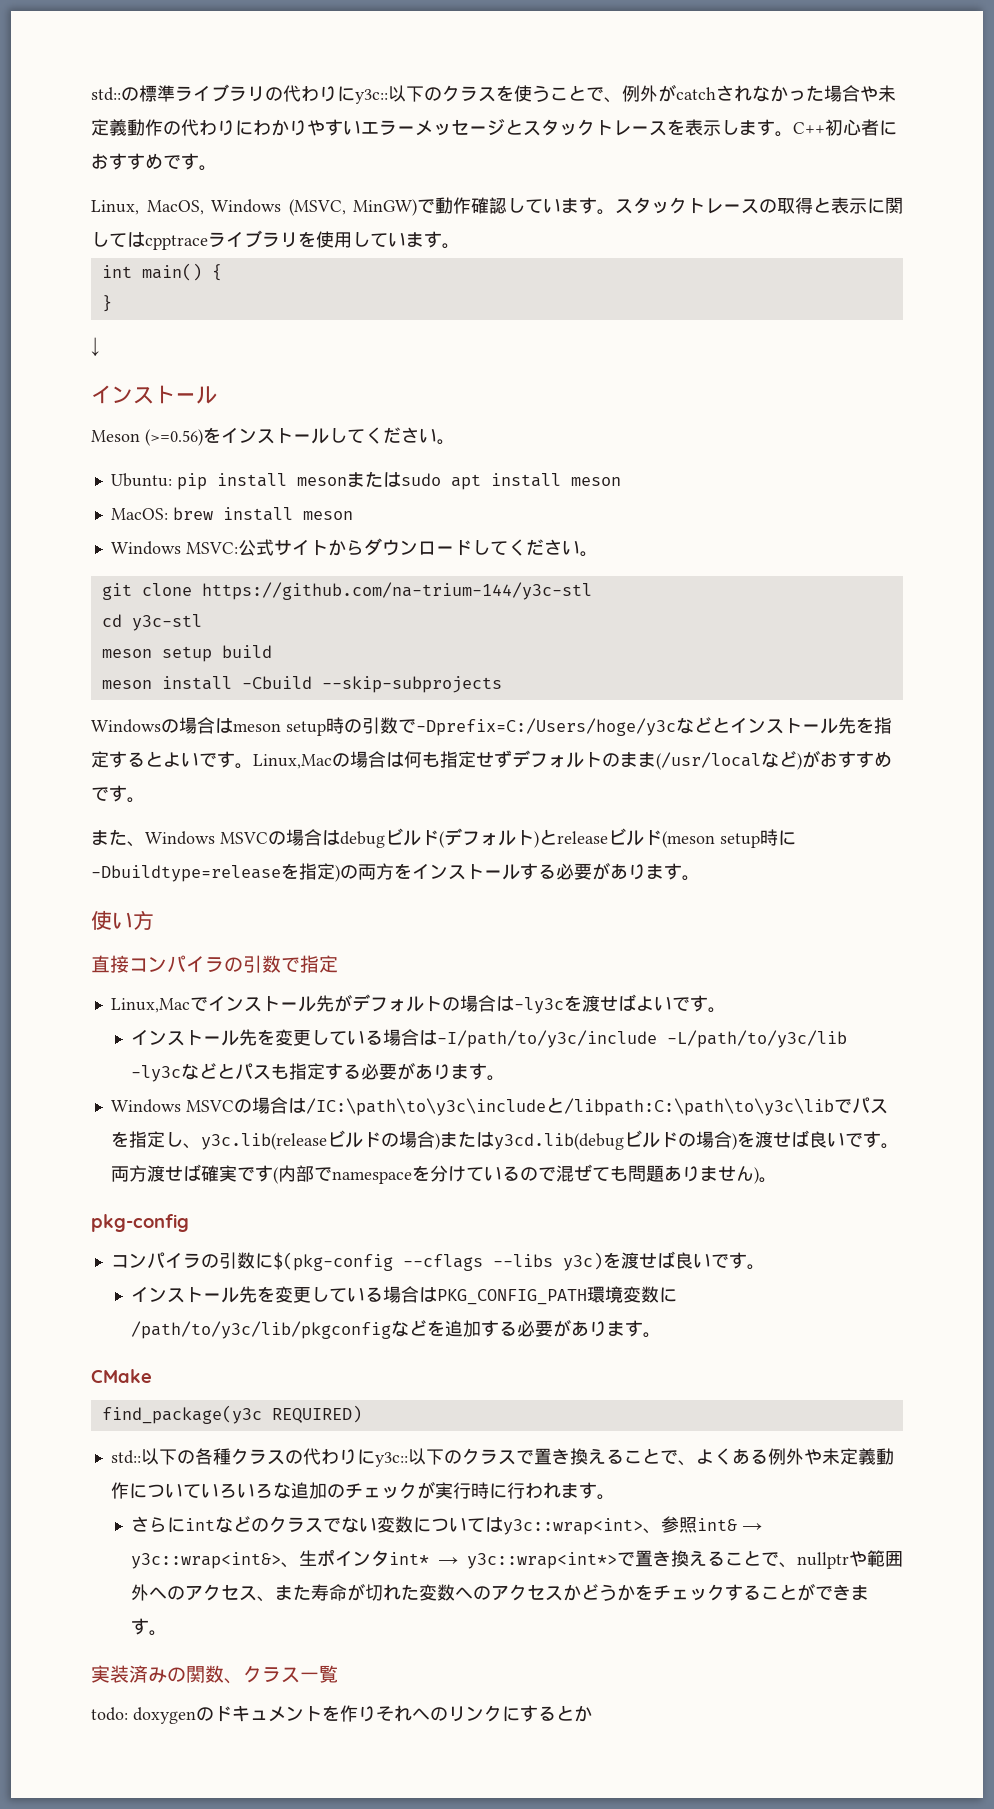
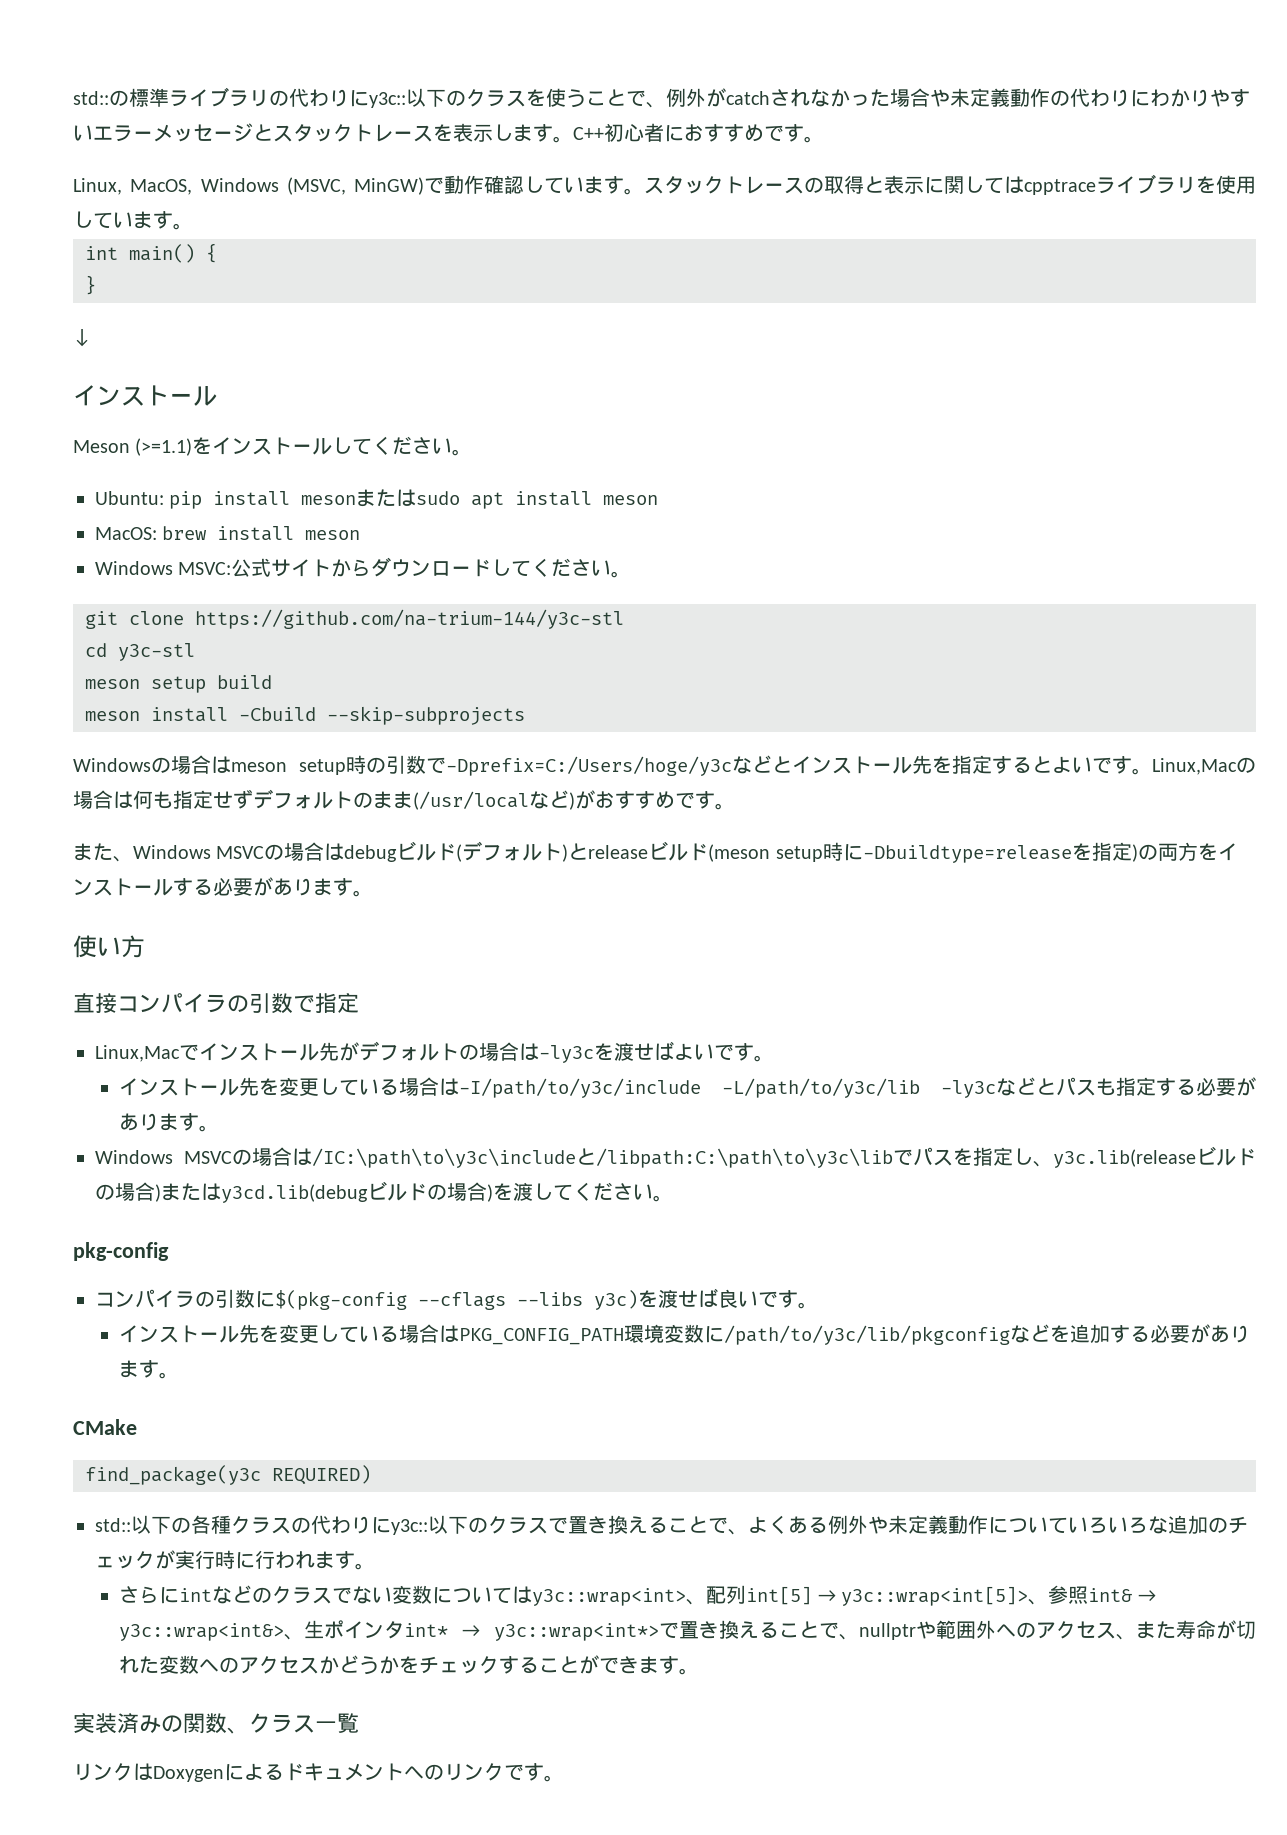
- Meson (>=0.56)をインストールしてください。
+ Meson (>=1.1)をインストールしてください。
- Windows MSVCの場合は/IC:\path\to\y3c\includeと/libpath:C:\path\to\y3c\libでパスを指定し、y3c.lib(releaseビルドの場合)またはy3cd.lib(debugビルドの場合)を渡せば良いです。両方渡せば確実です(内部でnamespaceを分けているので混ぜても問題ありません)。
+ Windows MSVCの場合は/IC:\path\to\y3c\includeと/libpath:C:\path\to\y3c\libでパスを指定し、y3c.lib(releaseビルドの場合)またはy3cd.lib(debugビルドの場合)を渡してください。
- さらにintなどのクラスでない変数についてはy3c::wrap<int>、参照int& → y3c::wrap<int&>、生ポインタint* → y3c::wrap<int*>で置き換えることで、nullptrや範囲外へのアクセス、また寿命が切れた変数へのアクセスかどうかをチェックすることができます。
+ さらにintなどのクラスでない変数についてはy3c::wrap<int>、配列int[5] → y3c::wrap<int[5]>、参照int& → y3c::wrap<int&>、生ポインタint* → y3c::wrap<int*>で置き換えることで、nullptrや範囲外へのアクセス、また寿命が切れた変数へのアクセスかどうかをチェックすることができます。
- todo: doxygenのドキュメントを作りそれへのリンクにするとか
+ リンクはDoxygenによるドキュメントへのリンクです。

